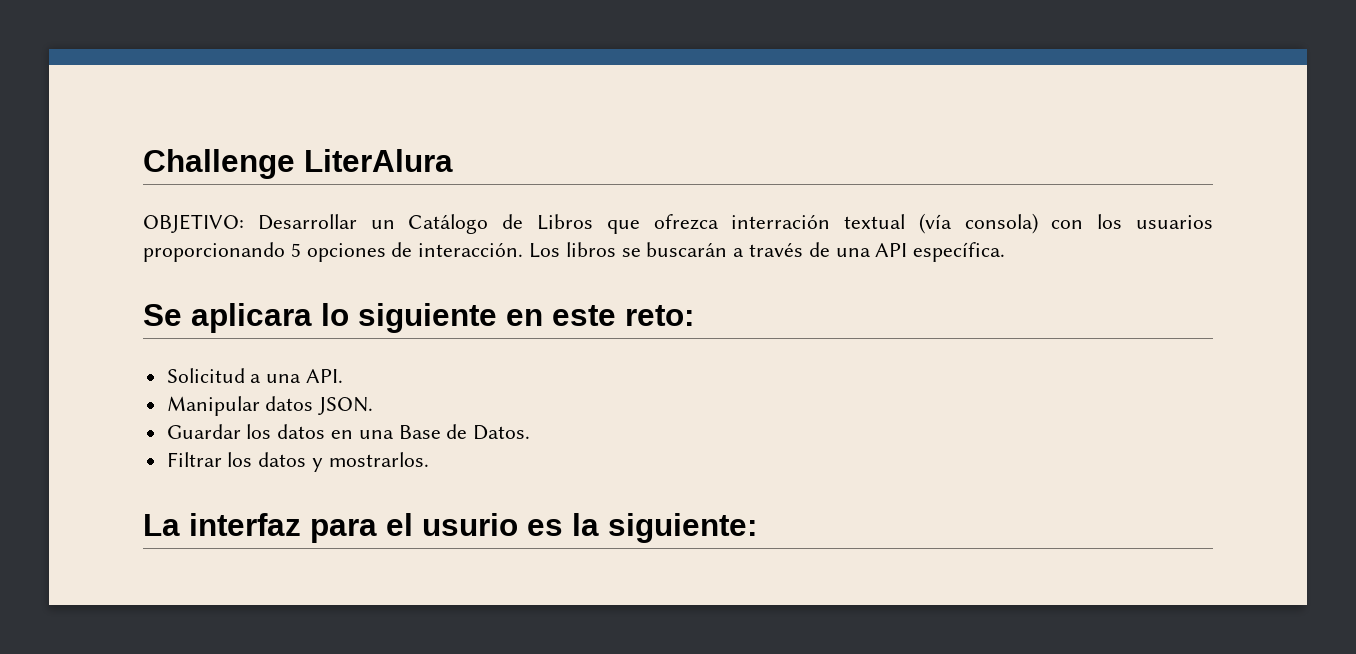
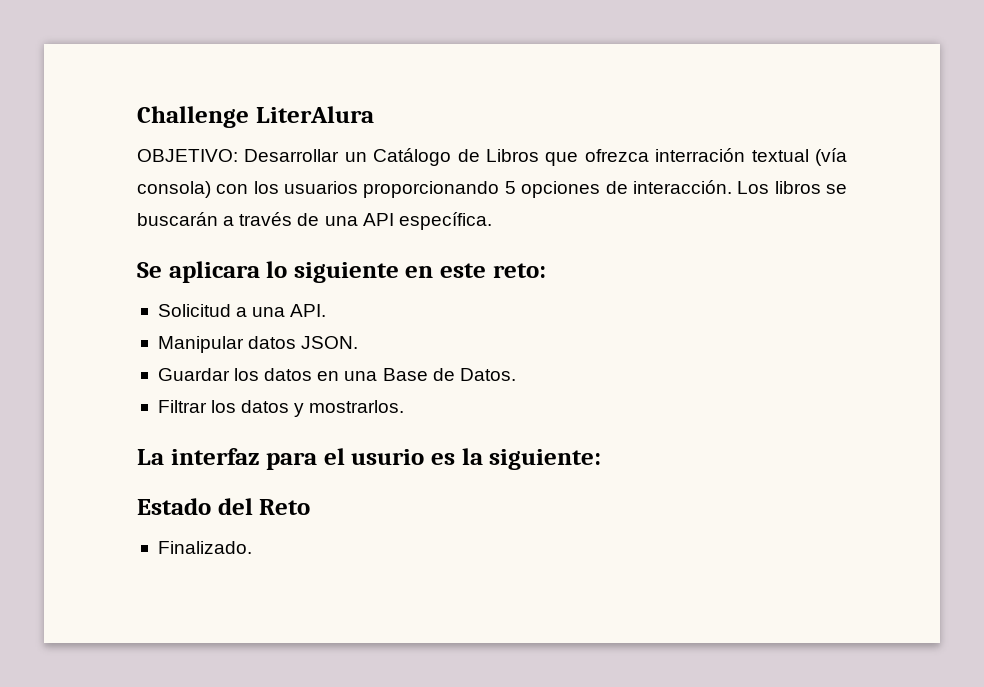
+ Estado del Reto
+ Finalizado.

